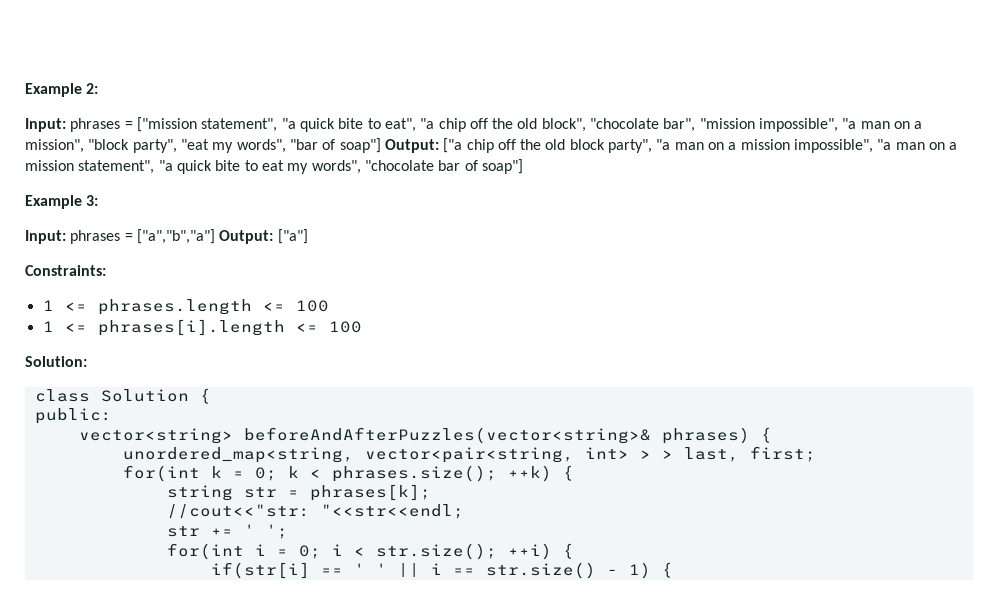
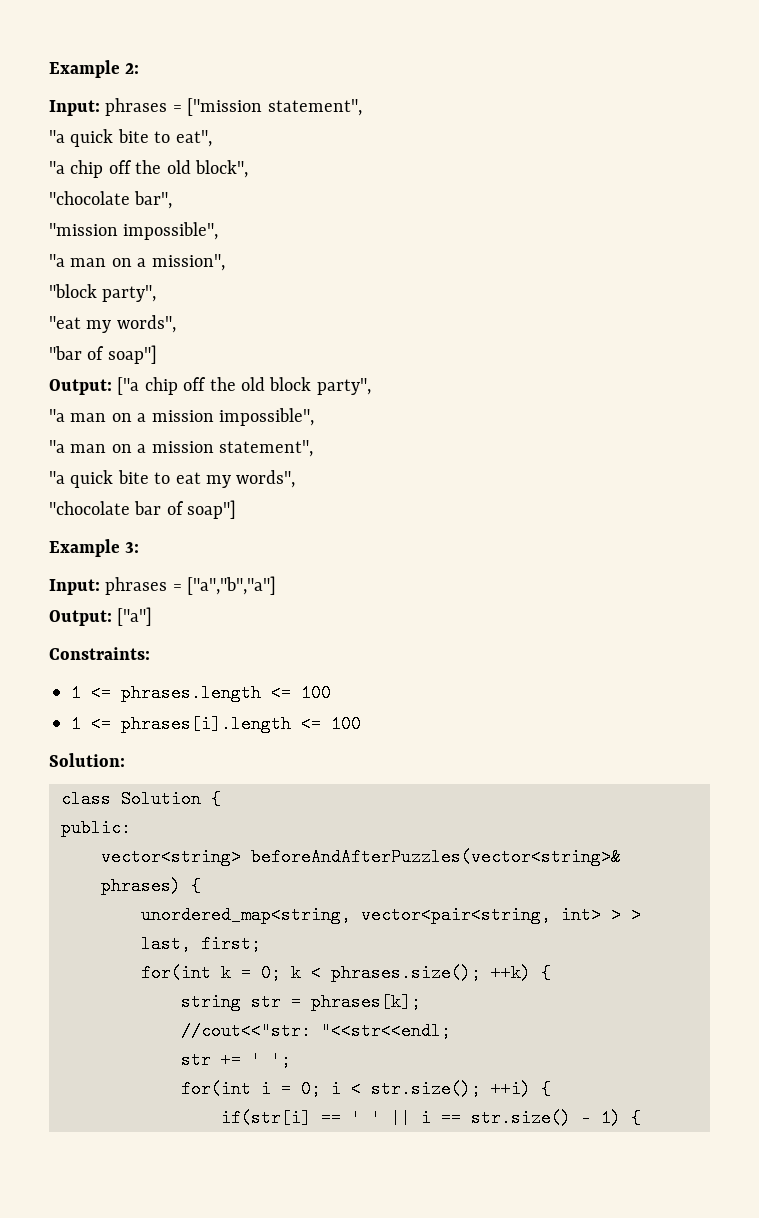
- phrases = ["mission statement", "a quick bite to eat", "a chip off the old block", "chocolate bar", "mission impossible", "a man on a mission", "block party", "eat my words", "bar of soap"] Output:
+ phrases = ["mission statement",
+ "a quick bite to eat",
+ "a chip off the old block",
+ "chocolate bar",
+ "mission impossible",
+ "a man on a mission",
+ "block party",
+ "eat my words",
+ "bar of soap"]
+ Output:
- ["a chip off the old block party", "a man on a mission impossible", "a man on a mission statement", "a quick bite to eat my words", "chocolate bar of soap"]
+ ["a chip off the old block party",
+ "a man on a mission impossible",
+ "a man on a mission statement",
+ "a quick bite to eat my words",
+ "chocolate bar of soap"]
- Input: phrases = ["a","b","a"] Output: ["a"]
+ Input: phrases = ["a","b","a"]
+ Output: ["a"]

